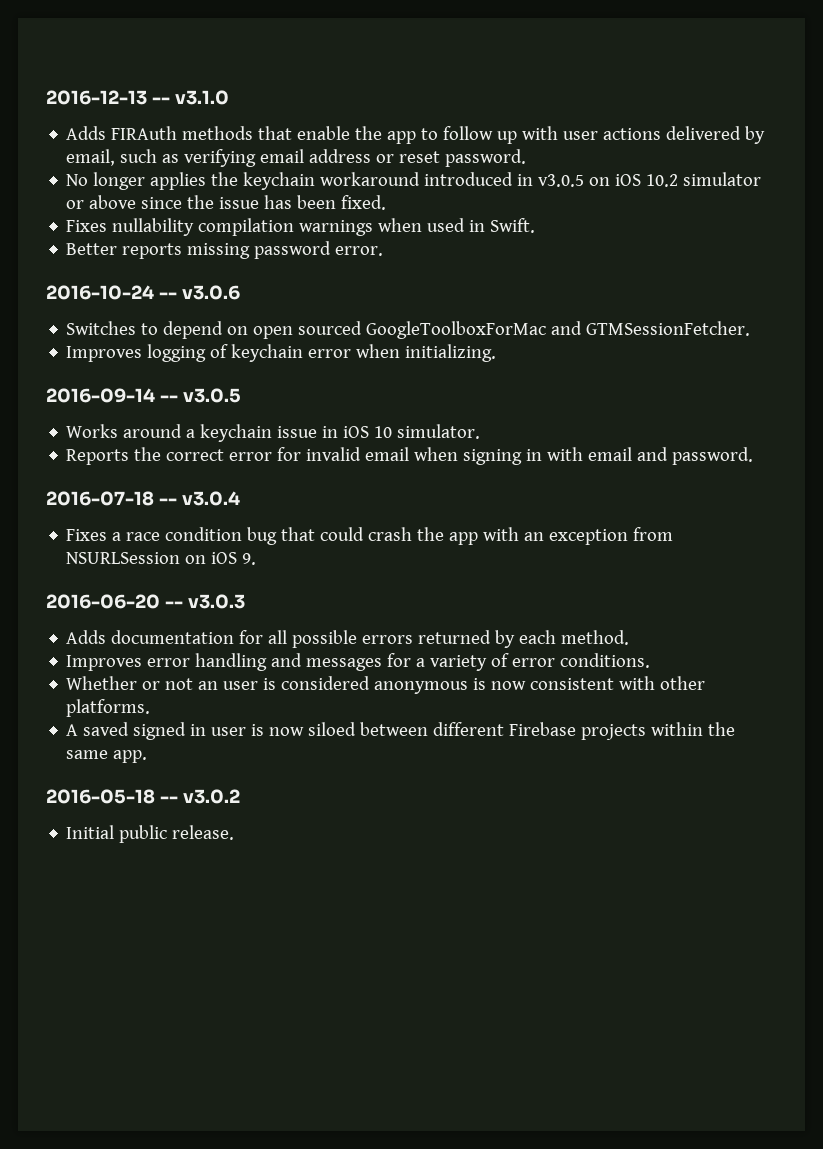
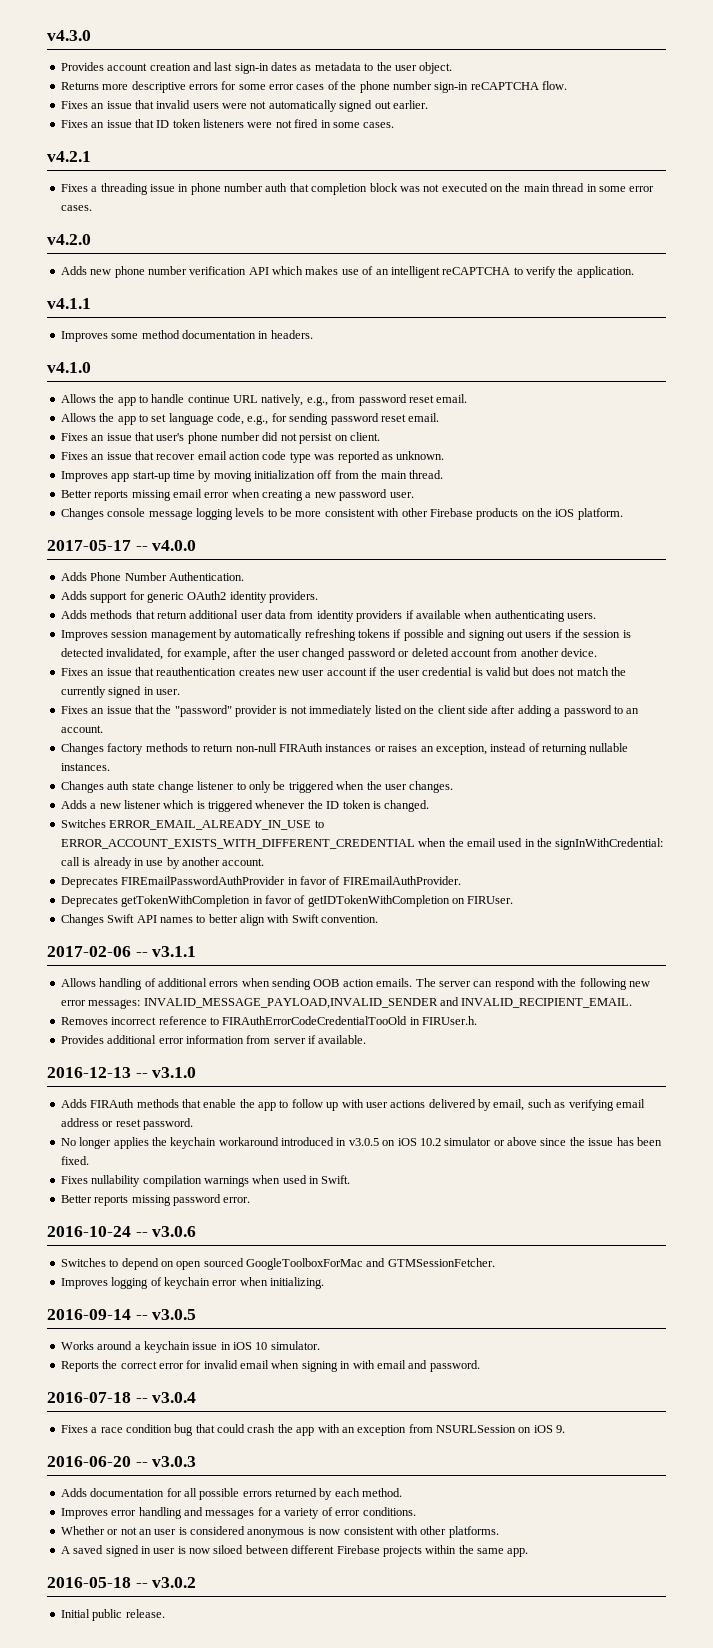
+ v4.3.0
+ Provides account creation and last sign-in dates as metadata to the user object.
+ Returns more descriptive errors for some error cases of the phone number sign-in reCAPTCHA flow.
+ Fixes an issue that invalid users were not automatically signed out earlier.
+ Fixes an issue that ID token listeners were not fired in some cases.
+ v4.2.1
+ Fixes a threading issue in phone number auth that completion block was not executed on the main thread in some error cases.
+ v4.2.0
+ Adds new phone number verification API which makes use of an intelligent reCAPTCHA to verify the application.
+ v4.1.1
+ Improves some method documentation in headers.
+ v4.1.0
+ Allows the app to handle continue URL natively, e.g., from password reset email.
+ Allows the app to set language code, e.g., for sending password reset email.
+ Fixes an issue that user's phone number did not persist on client.
+ Fixes an issue that recover email action code type was reported as unknown.
+ Improves app start-up time by moving initialization off from the main thread.
+ Better reports missing email error when creating a new password user.
+ Changes console message logging levels to be more consistent with other Firebase products on the iOS platform.
+ 2017-05-17 -- v4.0.0
+ Adds Phone Number Authentication.
+ Adds support for generic OAuth2 identity providers.
+ Adds methods that return additional user data from identity providers if available when authenticating users.
+ Improves session management by automatically refreshing tokens if possible and signing out users if the session is detected invalidated, for example, after the user changed password or deleted account from another device.
+ Fixes an issue that reauthentication creates new user account if the user credential is valid but does not match the currently signed in user.
+ Fixes an issue that the "password" provider is not immediately listed on the client side after adding a password to an account.
+ Changes factory methods to return non-null FIRAuth instances or raises an exception, instead of returning nullable instances.
+ Changes auth state change listener to only be triggered when the user changes.
+ Adds a new listener which is triggered whenever the ID token is changed.
+ Switches ERROR_EMAIL_ALREADY_IN_USE to ERROR_ACCOUNT_EXISTS_WITH_DIFFERENT_CREDENTIAL when the email used in the signInWithCredential: call is already in use by another account.
+ Deprecates FIREmailPasswordAuthProvider in favor of FIREmailAuthProvider.
+ Deprecates getTokenWithCompletion in favor of getIDTokenWithCompletion on FIRUser.
+ Changes Swift API names to better align with Swift convention.
+ 2017-02-06 -- v3.1.1
+ Allows handling of additional errors when sending OOB action emails. The server can respond with the following new error messages: INVALID_MESSAGE_PAYLOAD,INVALID_SENDER and INVALID_RECIPIENT_EMAIL.
+ Removes incorrect reference to FIRAuthErrorCodeCredentialTooOld in FIRUser.h.
+ Provides additional error information from server if available.

